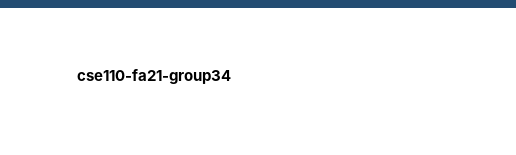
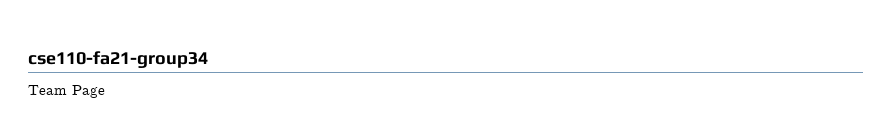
+ Team Page

